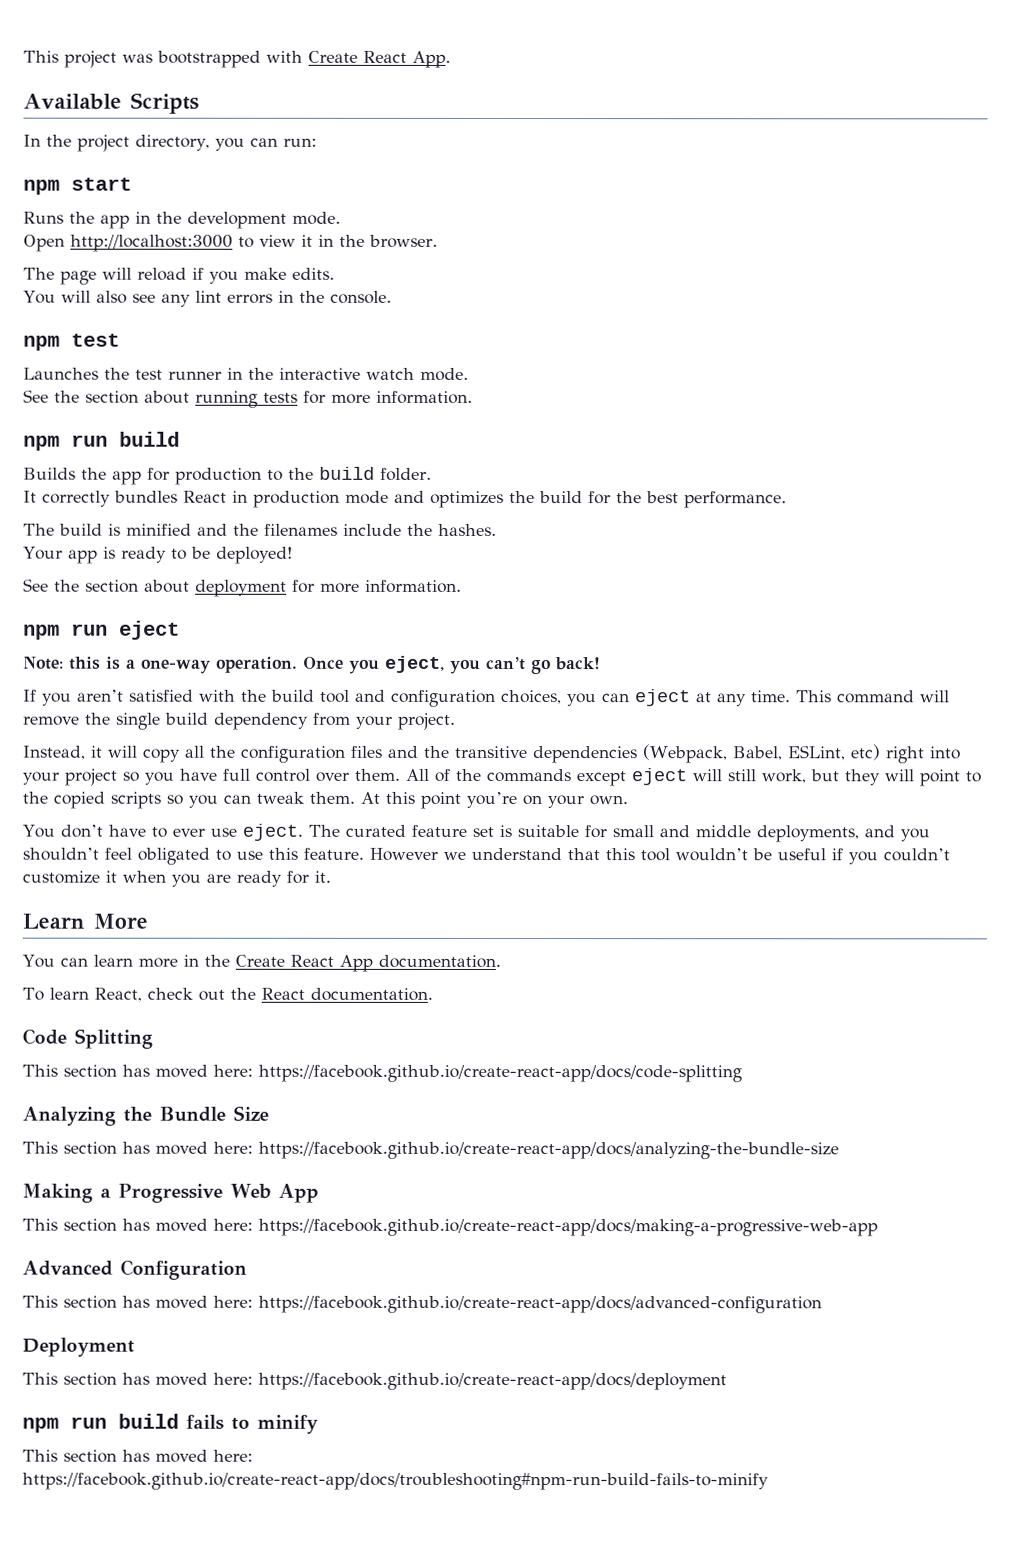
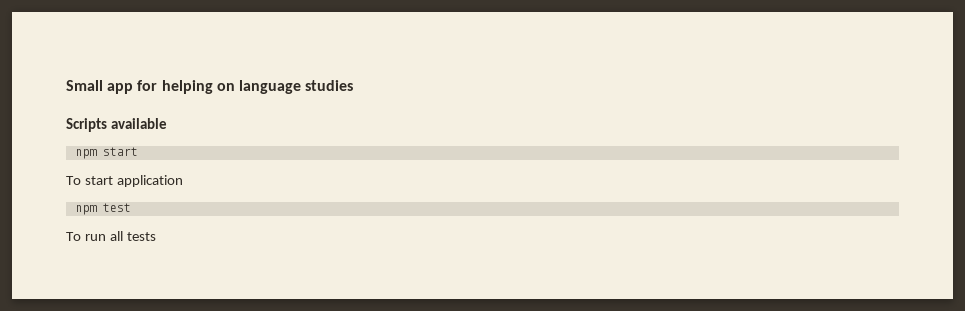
- This project was bootstrapped with Create React App.
- Available Scripts
- In the project directory, you can run:
+ Small app for helping on language studies
+ Scripts available
  npm start
- Runs the app in the development mode.
- Open http://localhost:3000 to view it in the browser.
- The page will reload if you make edits.
- You will also see any lint errors in the console.
+ To start application
  npm test
- Launches the test runner in the interactive watch mode.
- See the section about running tests for more information.
- npm run build
- Builds the app for production to the build folder.
- It correctly bundles React in production mode and optimizes the build for the best performance.
- The build is minified and the filenames include the hashes.
- Your app is ready to be deployed!
- See the section about deployment for more information.
- npm run eject
- Note: this is a one-way operation. Once you eject, you can’t go back!
- If you aren’t satisfied with the build tool and configuration choices, you can eject at any time. This command will remove the single build dependency from your project.
- Instead, it will copy all the configuration files and the transitive dependencies (Webpack, Babel, ESLint, etc) right into your project so you have full control over them. All of the commands except eject will still work, but they will point to the copied scripts so you can tweak them. At this point you’re on your own.
- You don’t have to ever use eject. The curated feature set is suitable for small and middle deployments, and you shouldn’t feel obligated to use this feature. However we understand that this tool wouldn’t be useful if you couldn’t customize it when you are ready for it.
- Learn More
- You can learn more in the Create React App documentation.
- To learn React, check out the React documentation.
- Code Splitting
- This section has moved here: https://facebook.github.io/create-react-app/docs/code-splitting
- Analyzing the Bundle Size
- This section has moved here: https://facebook.github.io/create-react-app/docs/analyzing-the-bundle-size
- Making a Progressive Web App
- This section has moved here: https://facebook.github.io/create-react-app/docs/making-a-progressive-web-app
- Advanced Configuration
- This section has moved here: https://facebook.github.io/create-react-app/docs/advanced-configuration
- Deployment
- This section has moved here: https://facebook.github.io/create-react-app/docs/deployment
- npm run build fails to minify
- This section has moved here: https://facebook.github.io/create-react-app/docs/troubleshooting#npm-run-build-fails-to-minify
+ To run all tests

